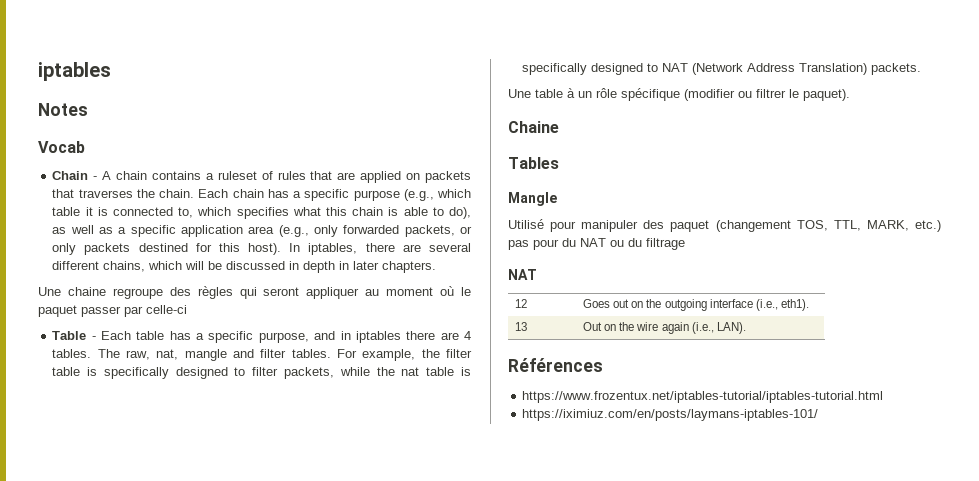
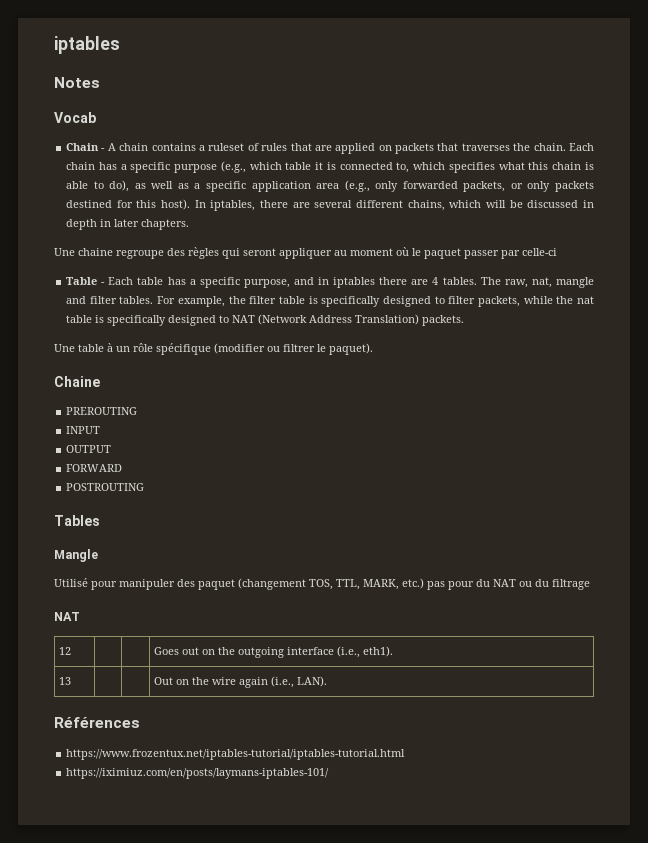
+ PREROUTING
+ INPUT
+ OUTPUT
+ FORWARD
+ POSTROUTING

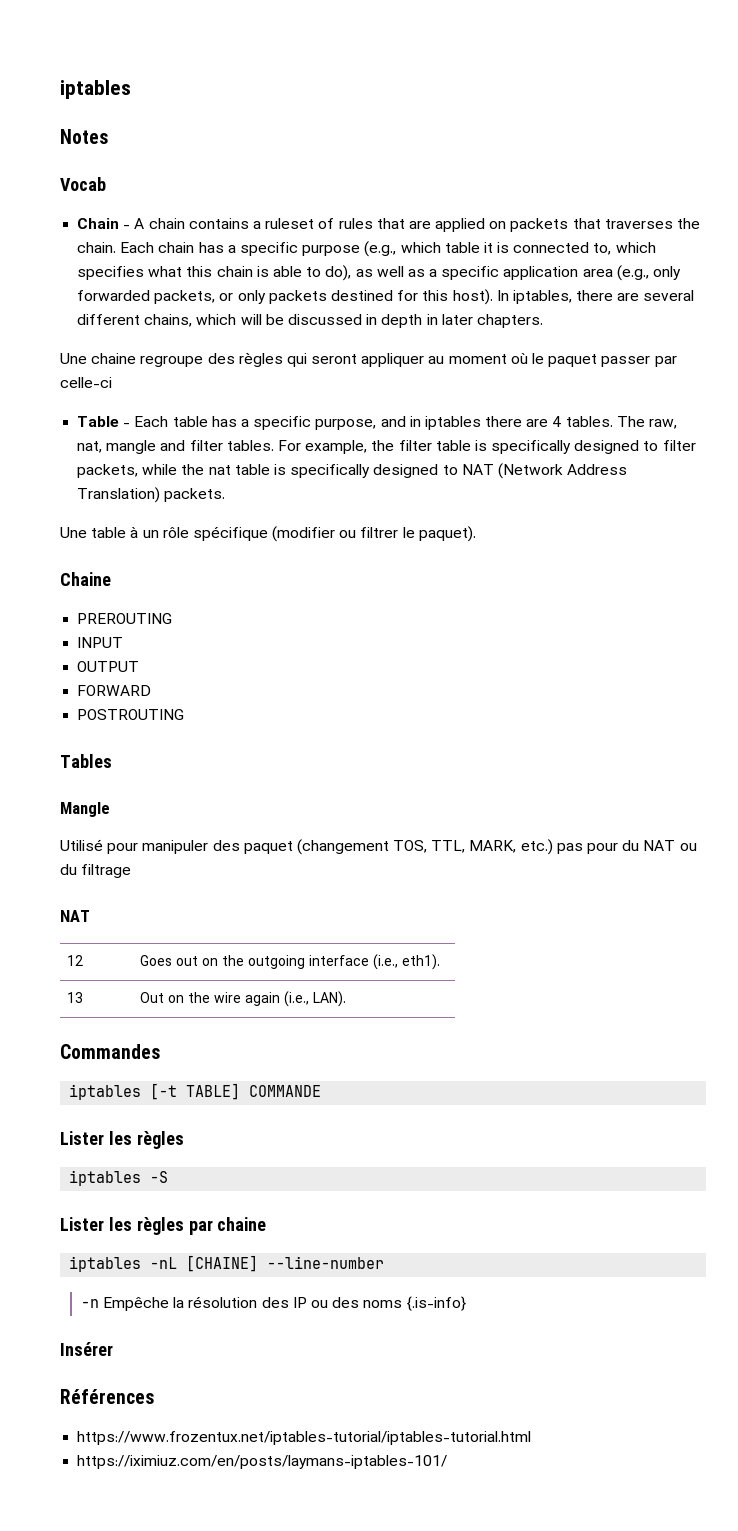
+ Commandes
+ iptables [-t TABLE] COMMANDE
+ Lister les règles
+ iptables -S
+ Lister les règles par chaine
+ iptables -nL [CHAINE] --line-number
+ -n Empêche la résolution des IP ou des noms {.is-info}
+ Insérer

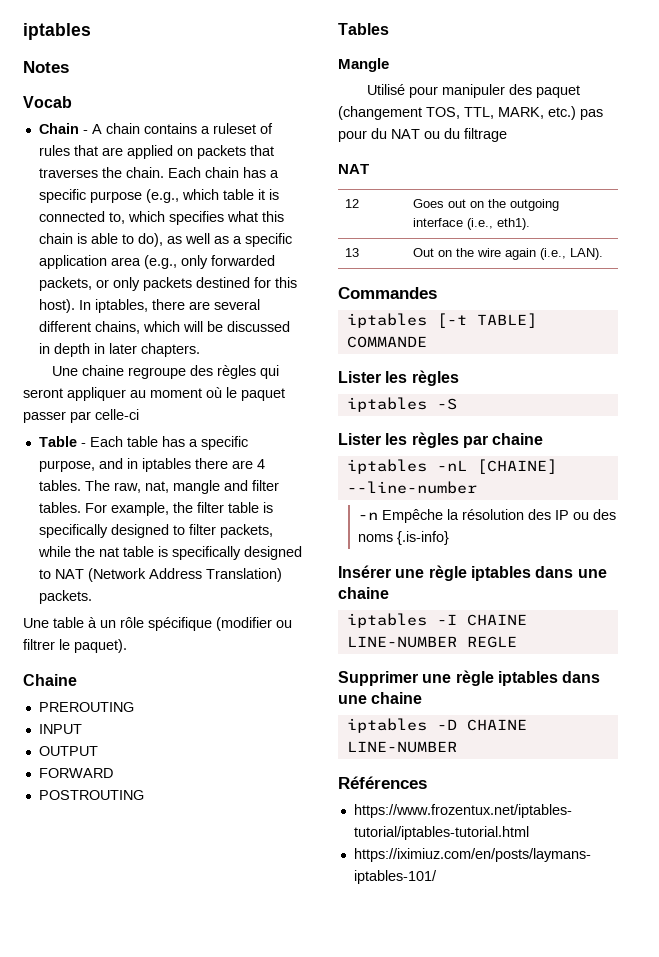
- Insérer
+ Insérer une règle iptables dans une chaine
+ iptables -I CHAINE LINE-NUMBER REGLE
+ Supprimer une règle iptables dans une chaine
+ iptables -D CHAINE LINE-NUMBER

